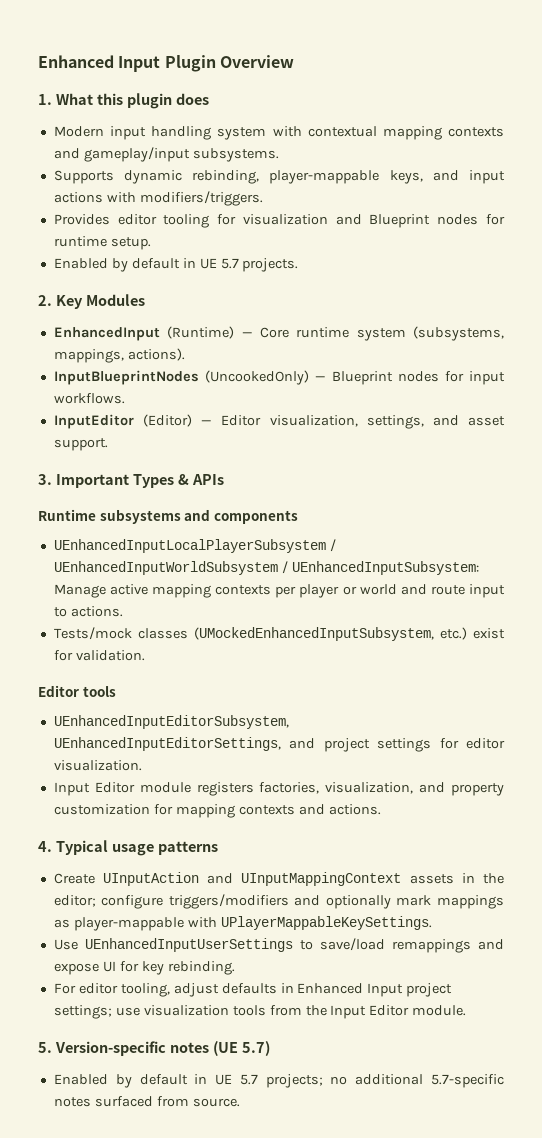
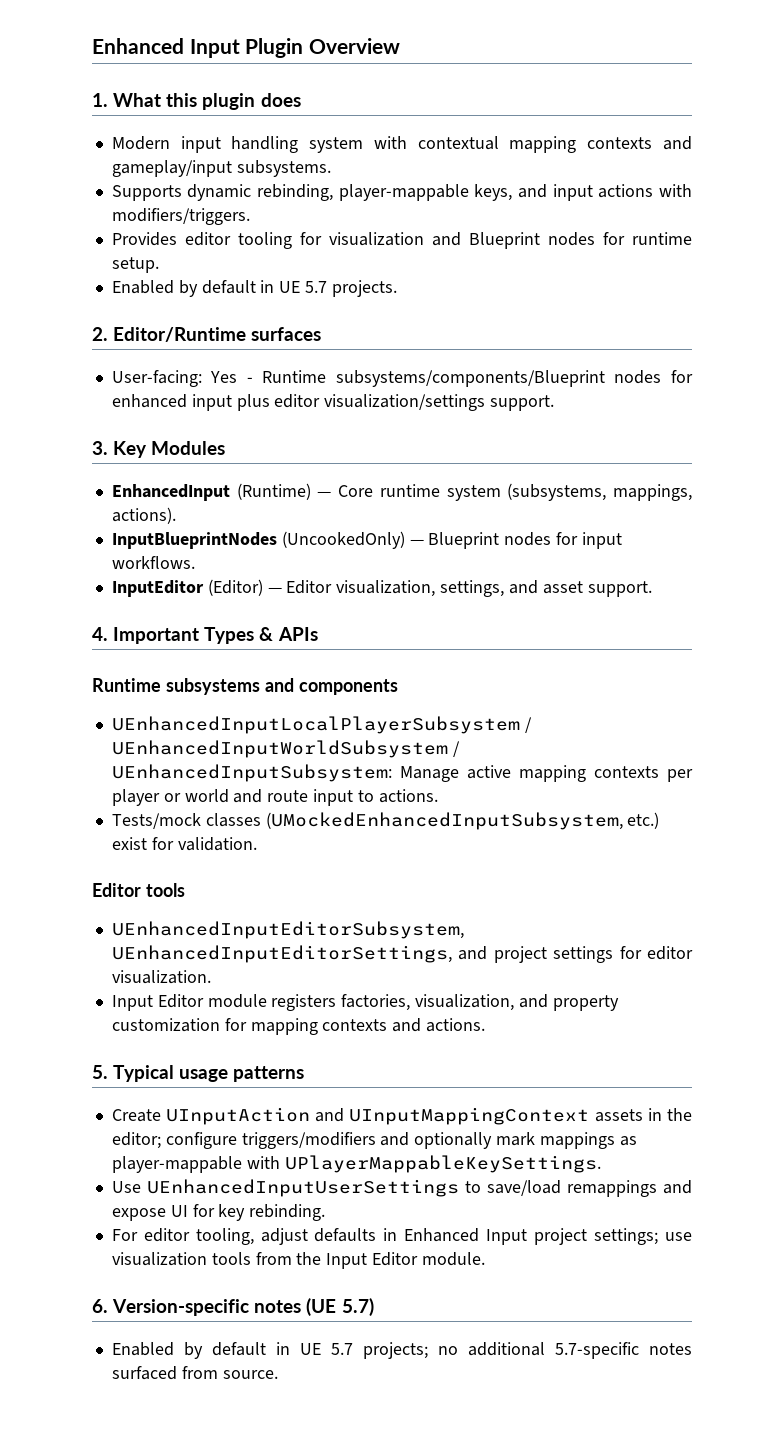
- 2. Key Modules
+ 2. Editor/Runtime surfaces
+ User-facing: Yes - Runtime subsystems/components/Blueprint nodes for enhanced input plus editor visualization/settings support.
+ 3. Key Modules
- 3. Important Types & APIs
+ 4. Important Types & APIs
- 4. Typical usage patterns
+ 5. Typical usage patterns
- 5. Version-specific notes (UE 5.7)
+ 6. Version-specific notes (UE 5.7)

